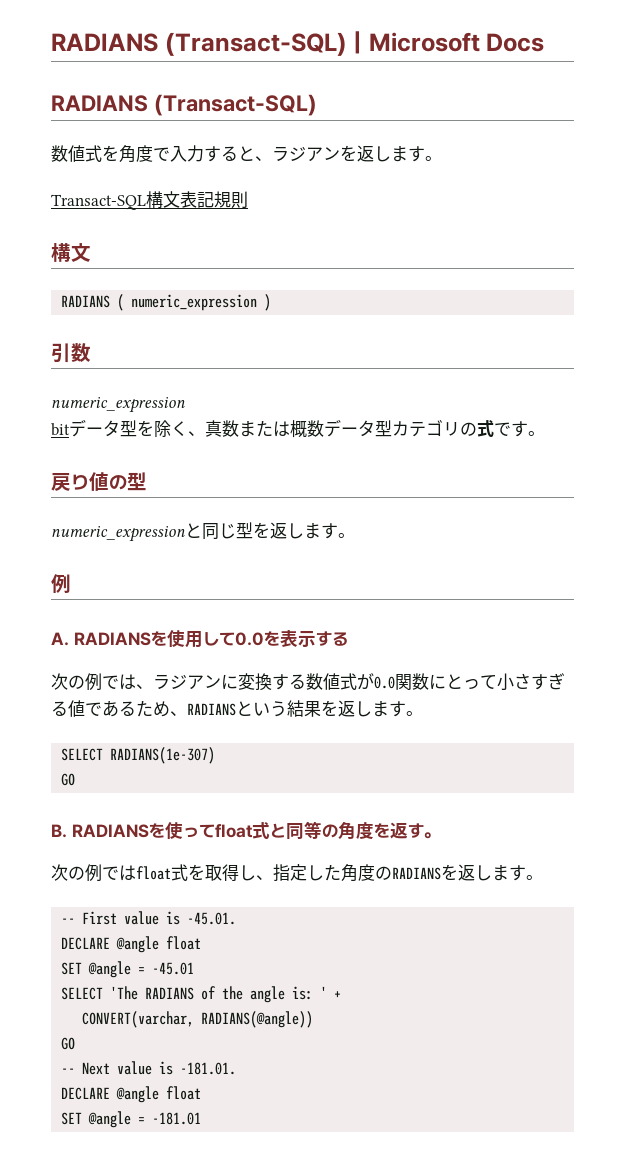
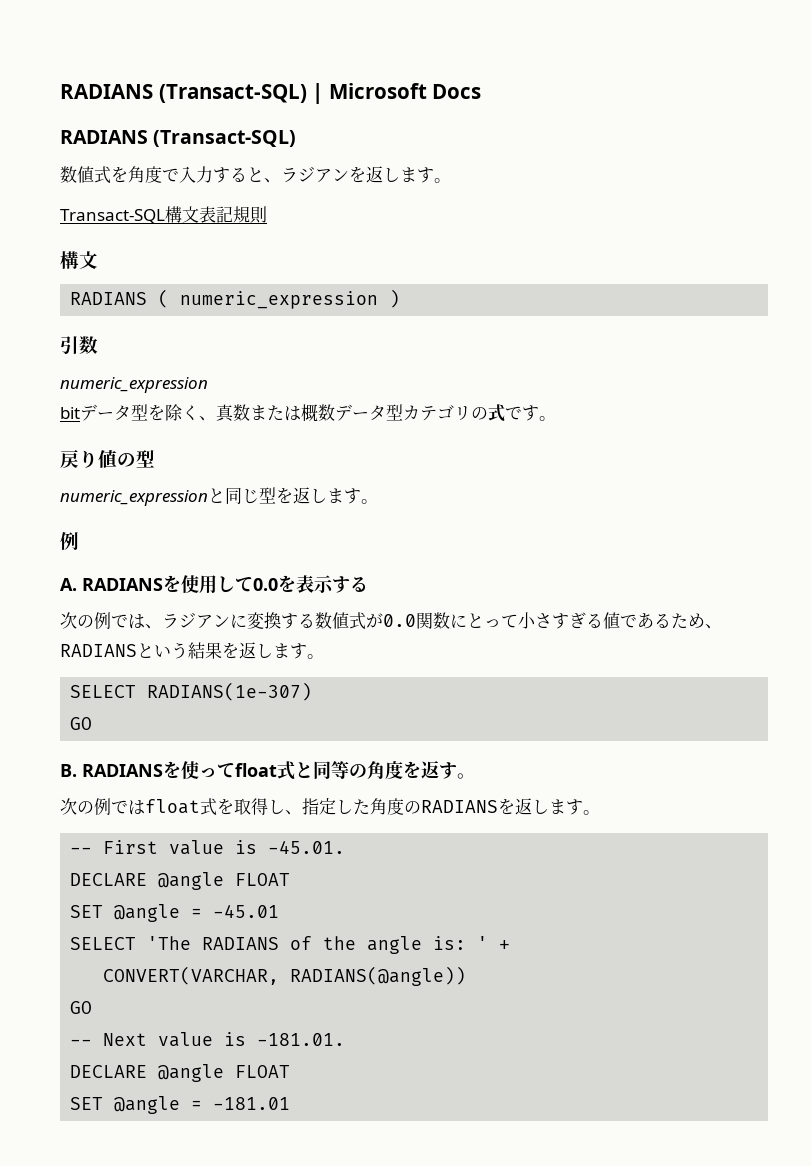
  -- First value is -45.01.
- DECLARE @angle float
+ DECLARE @angle FLOAT
- CONVERT(varchar, RADIANS(@angle))
+ CONVERT(VARCHAR, RADIANS(@angle))
  -- Next value is -181.01.
- DECLARE @angle float
+ DECLARE @angle FLOAT

